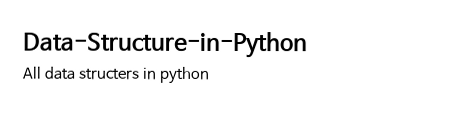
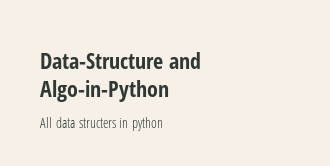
- Data-Structure-in-Python
+ Data-Structure and Algo-in-Python

